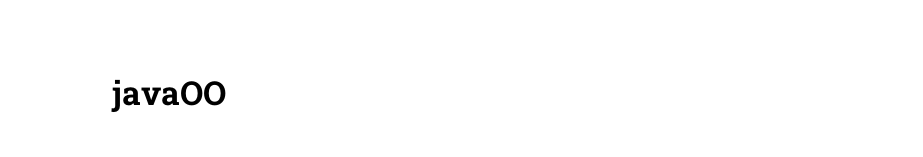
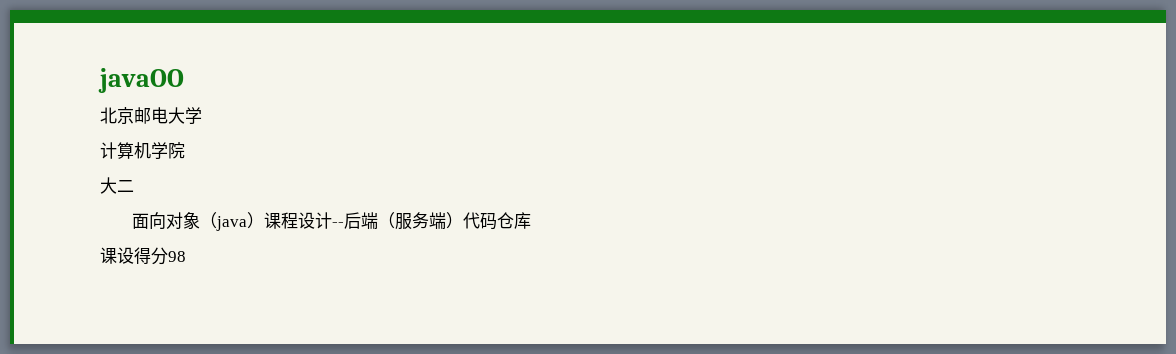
+ 北京邮电大学
+ 计算机学院
+ 大二
+ 面向对象（java）课程设计--后端（服务端）代码仓库
+ 课设得分98

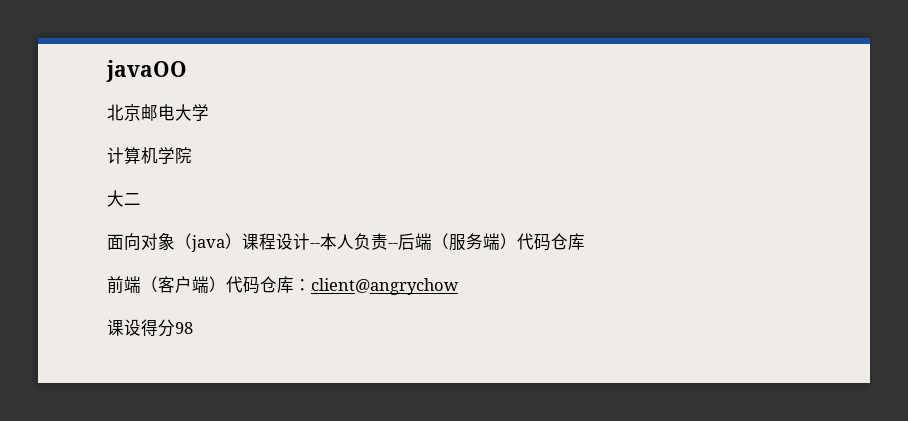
- 面向对象（java）课程设计--后端（服务端）代码仓库
+ 面向对象（java）课程设计--本人负责--后端（服务端）代码仓库
+ 前端（客户端）代码仓库：client@angrychow

